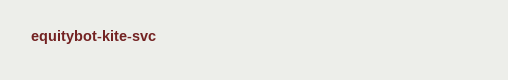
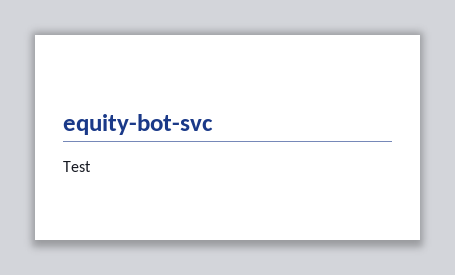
- equitybot-kite-svc
+ equity-bot-svc
+ Test

